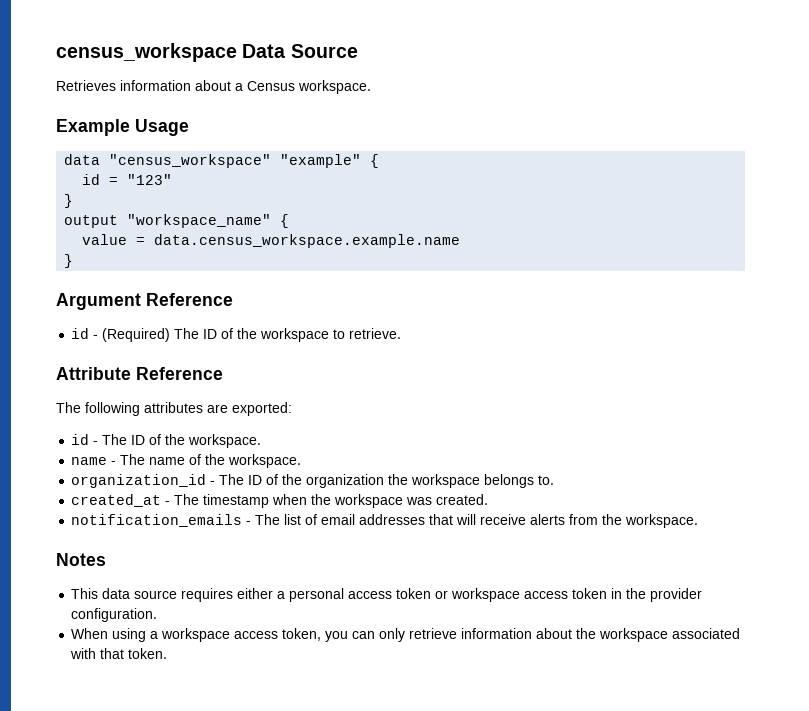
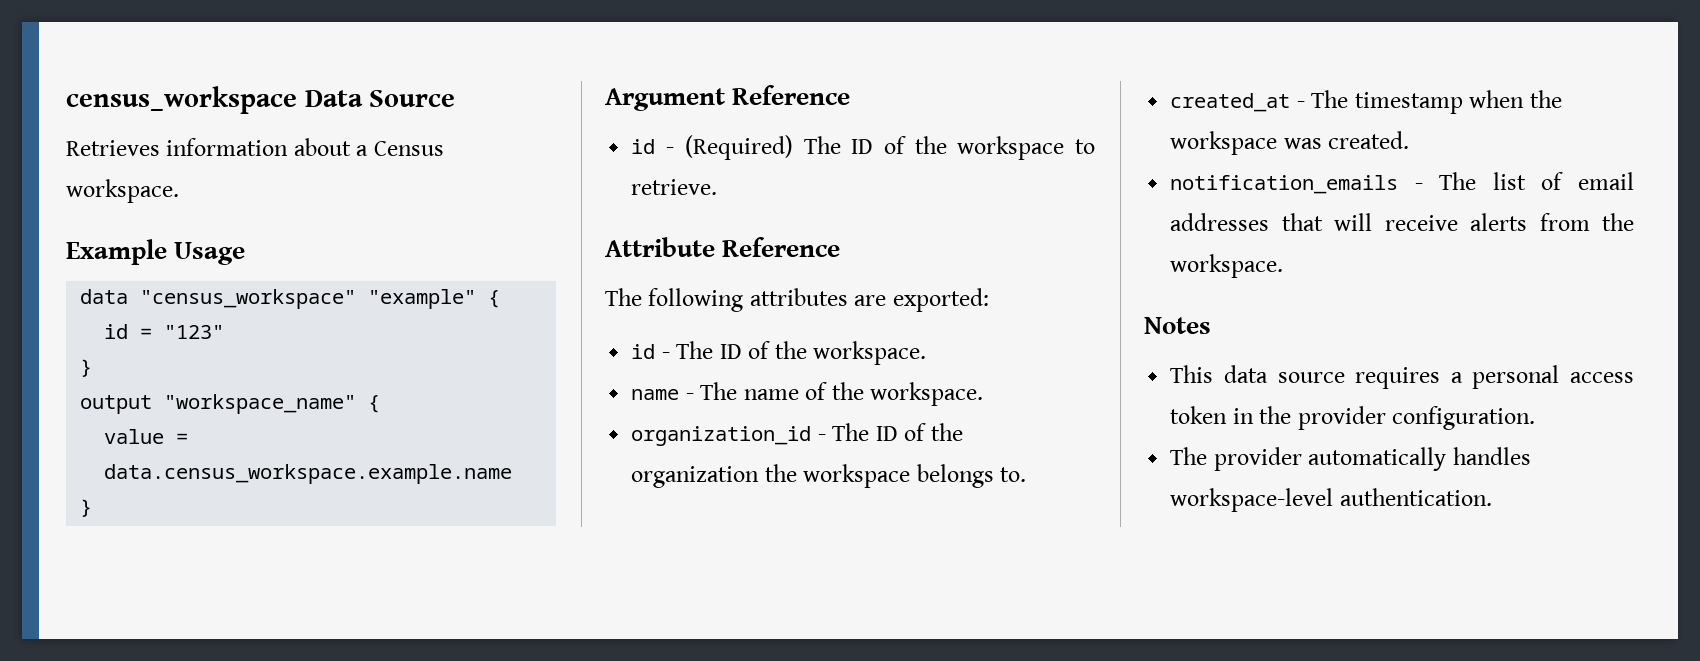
- This data source requires either a personal access token or workspace access token in the provider configuration.
+ This data source requires a personal access token in the provider configuration.
- When using a workspace access token, you can only retrieve information about the workspace associated with that token.
+ The provider automatically handles workspace-level authentication.

